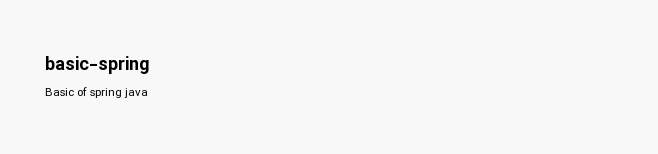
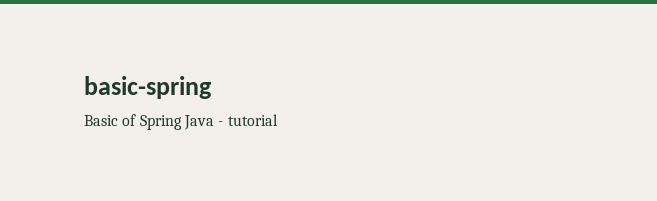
- Basic of spring java
+ Basic of Spring Java - tutorial

